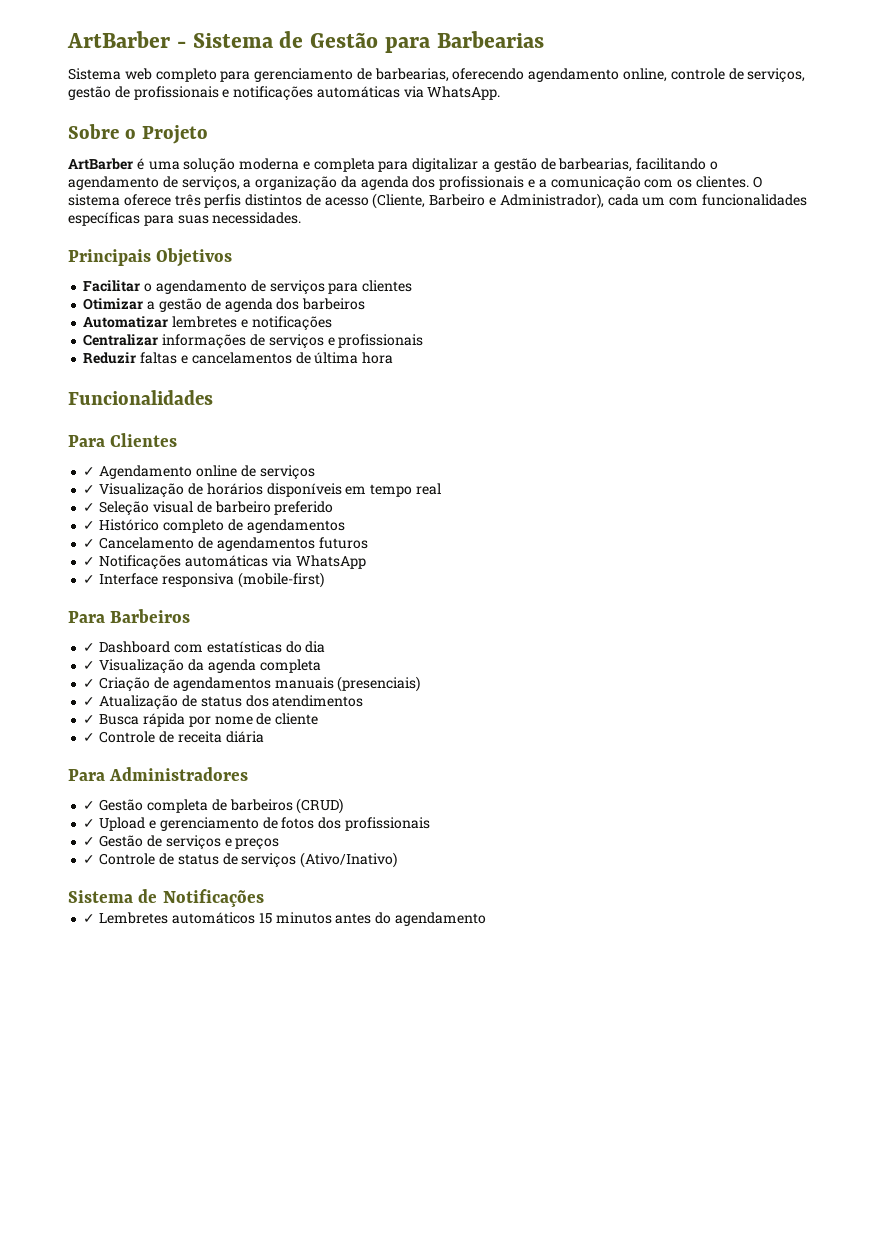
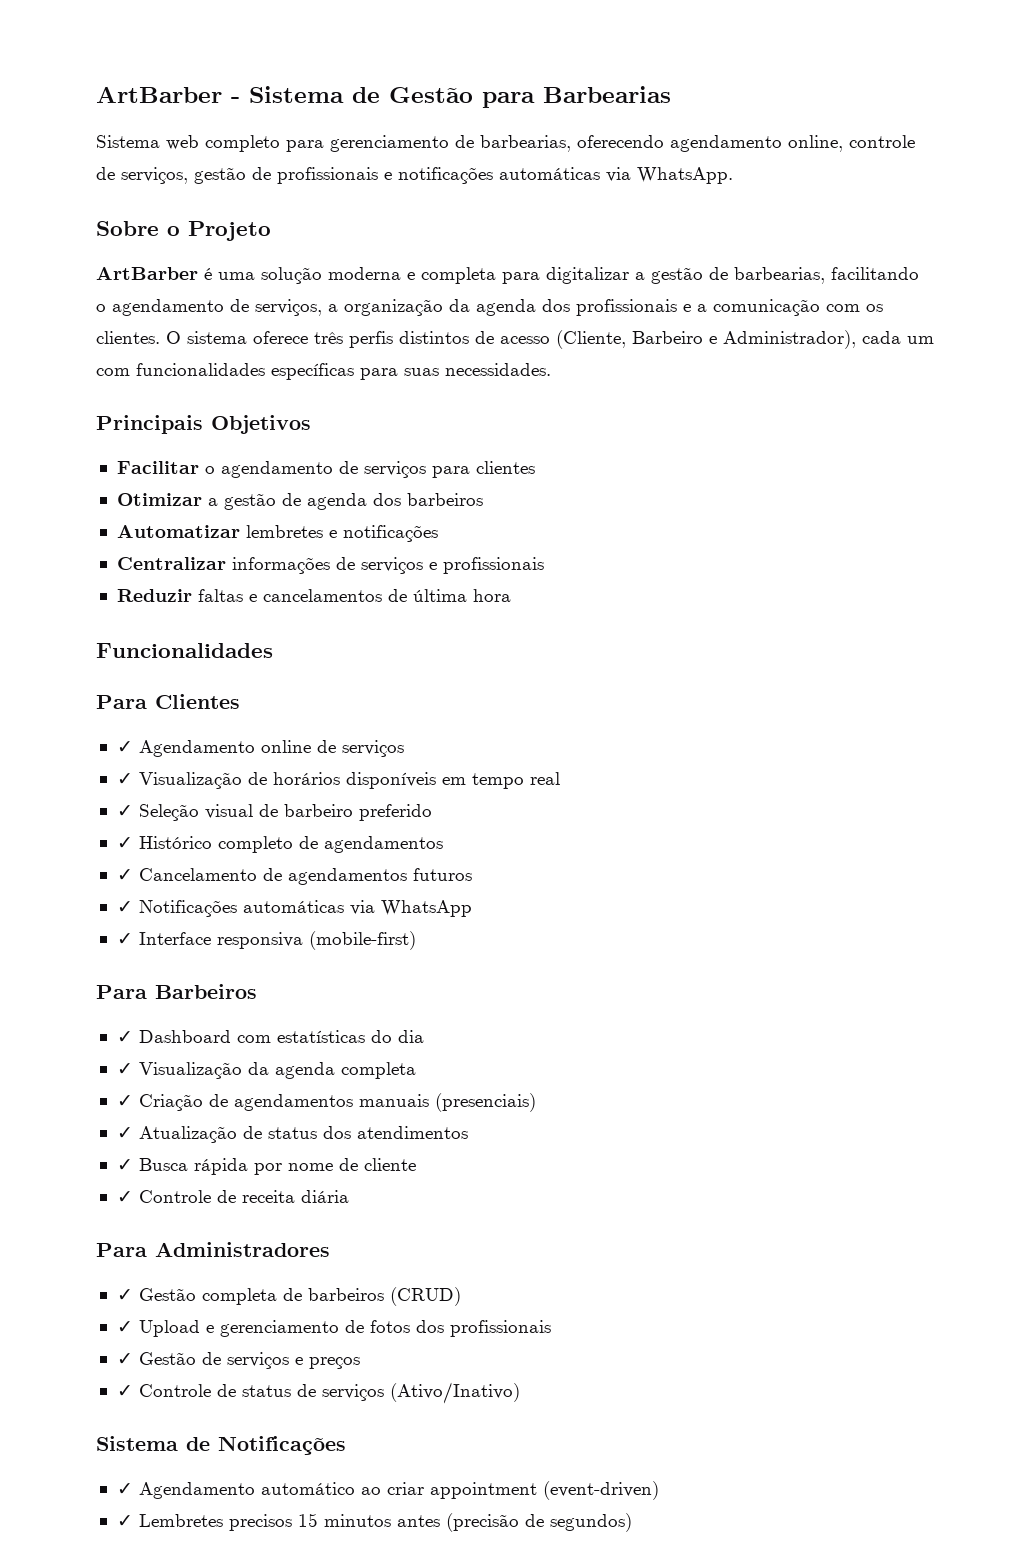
+ ✓ Agendamento automático ao criar appointment (event-driven)
- ✓ Lembretes automáticos 15 minutos antes do agendamento
+ ✓ Lembretes precisos 15 minutos antes (precisão de segundos)

